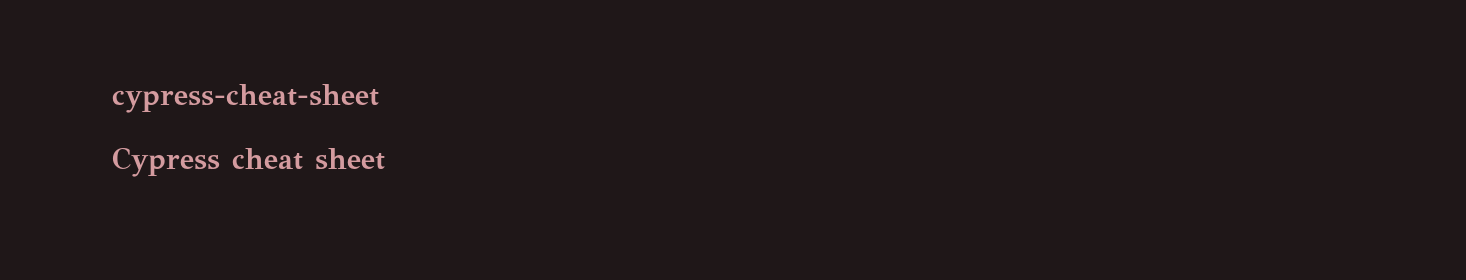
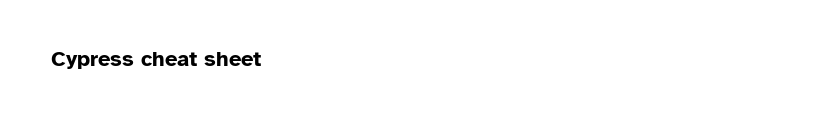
- cypress-cheat-sheet

